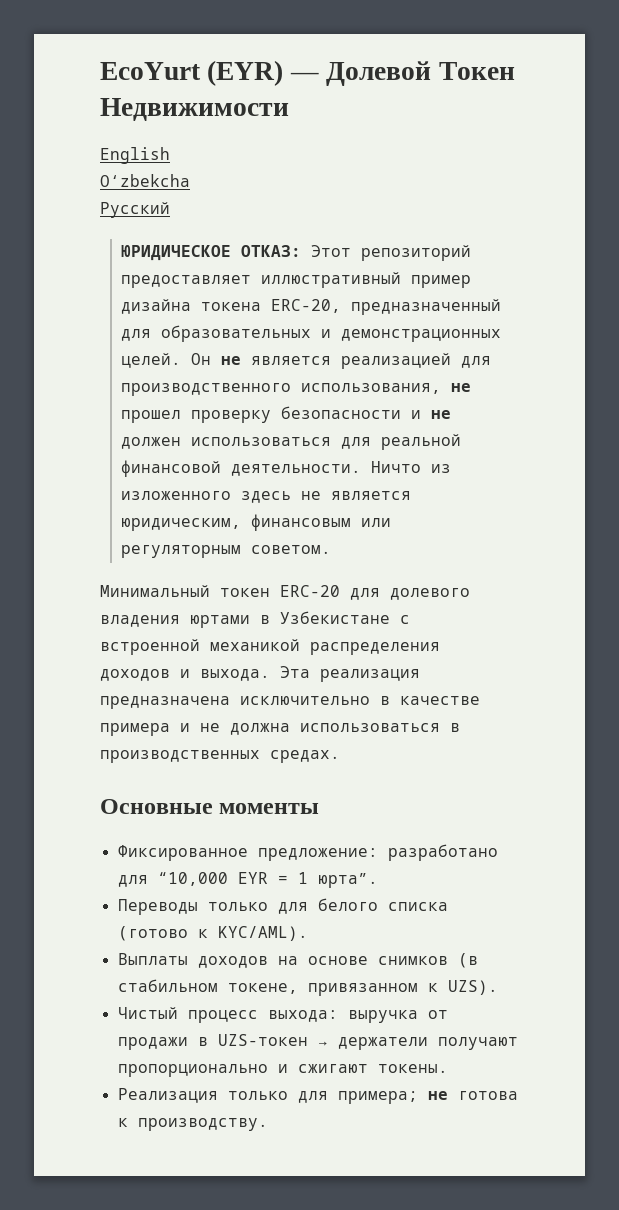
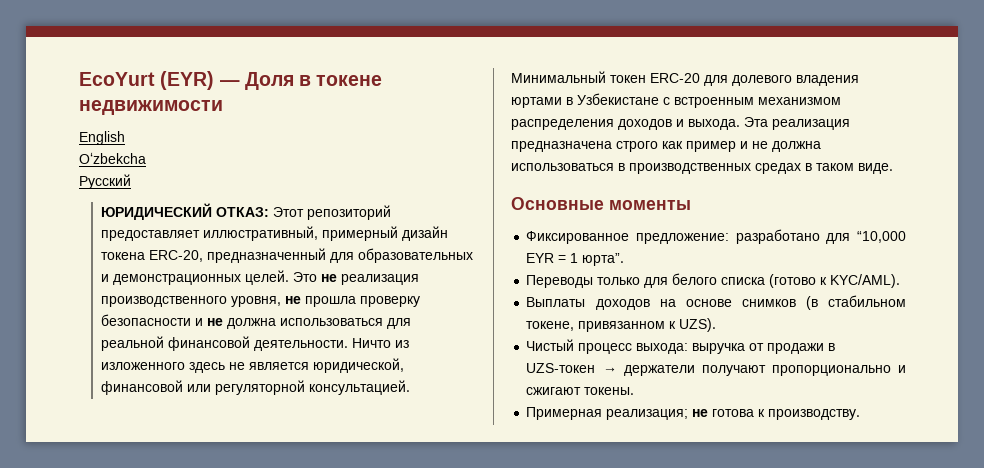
- EcoYurt (EYR) — Долевой Токен Недвижимости
+ EcoYurt (EYR) — Доля в токене недвижимости
- ЮРИДИЧЕСКОЕ ОТКАЗ: Этот репозиторий предоставляет иллюстративный пример дизайна токена ERC‑20, предназначенный для образовательных и демонстрационных целей.
+ ЮРИДИЧЕСКИЙ ОТКАЗ: Этот репозиторий предоставляет иллюстративный, примерный дизайн токена ERC‑20, предназначенный для образовательных и демонстрационных целей.
- Он не является реализацией для производственного использования, не прошел проверку безопасности и не должен использоваться для реальной финансовой деятельности.
+ Это не реализация производственного уровня, не прошла проверку безопасности и не должна использоваться для реальной финансовой деятельности.
- Ничто из изложенного здесь не является юридическим, финансовым или регуляторным советом.
+ Ничто из изложенного здесь не является юридической, финансовой или регуляторной консультацией.
- Минимальный токен ERC-20 для долевого владения юртами в Узбекистане с встроенной механикой распределения доходов и выхода.
+ Минимальный токен ERC-20 для долевого владения юртами в Узбекистане с встроенным механизмом распределения доходов и выхода.
- Эта реализация предназначена исключительно в качестве примера и не должна использоваться в производственных средах.
+ Эта реализация предназначена строго как пример и не должна использоваться в производственных средах в таком виде.
- Реализация только для примера; не готова к производству.
+ Примерная реализация; не готова к производству.

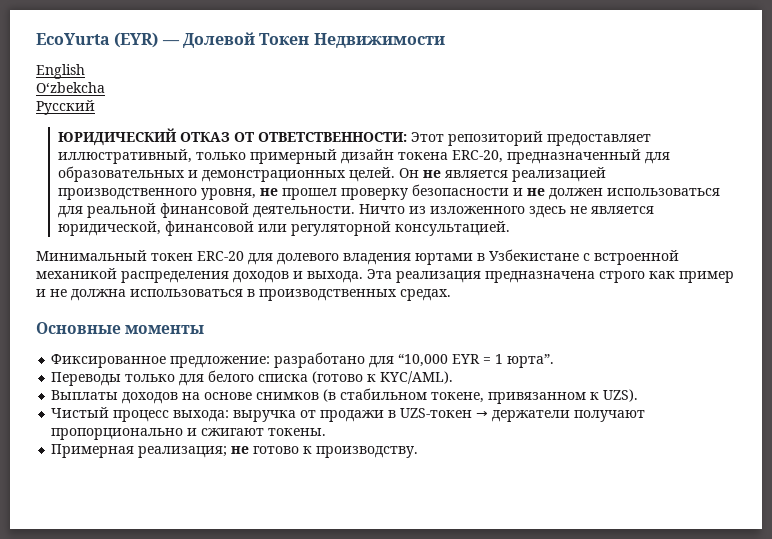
- EcoYurt (EYR) — Доля в токене недвижимости
+ EcoYurta (EYR) — Долевой Токен Недвижимости
- ЮРИДИЧЕСКИЙ ОТКАЗ: Этот репозиторий предоставляет иллюстративный, примерный дизайн токена ERC‑20, предназначенный для образовательных и демонстрационных целей.
+ ЮРИДИЧЕСКИЙ ОТКАЗ ОТ ОТВЕТСТВЕННОСТИ: Этот репозиторий предоставляет иллюстративный, только примерный дизайн токена ERC‑20, предназначенный для образовательных и демонстрационных целей.
- Это не реализация производственного уровня, не прошла проверку безопасности и не должна использоваться для реальной финансовой деятельности.
+ Он не является реализацией производственного уровня, не прошел проверку безопасности и не должен использоваться для реальной финансовой деятельности.
- Минимальный токен ERC-20 для долевого владения юртами в Узбекистане с встроенным механизмом распределения доходов и выхода.
+ Минимальный токен ERC-20 для долевого владения юртами в Узбекистане с встроенной механикой распределения доходов и выхода.
- Эта реализация предназначена строго как пример и не должна использоваться в производственных средах в таком виде.
+ Эта реализация предназначена строго как пример и не должна использоваться в производственных средах.
- Примерная реализация; не готова к производству.
+ Примерная реализация; не готово к производству.

